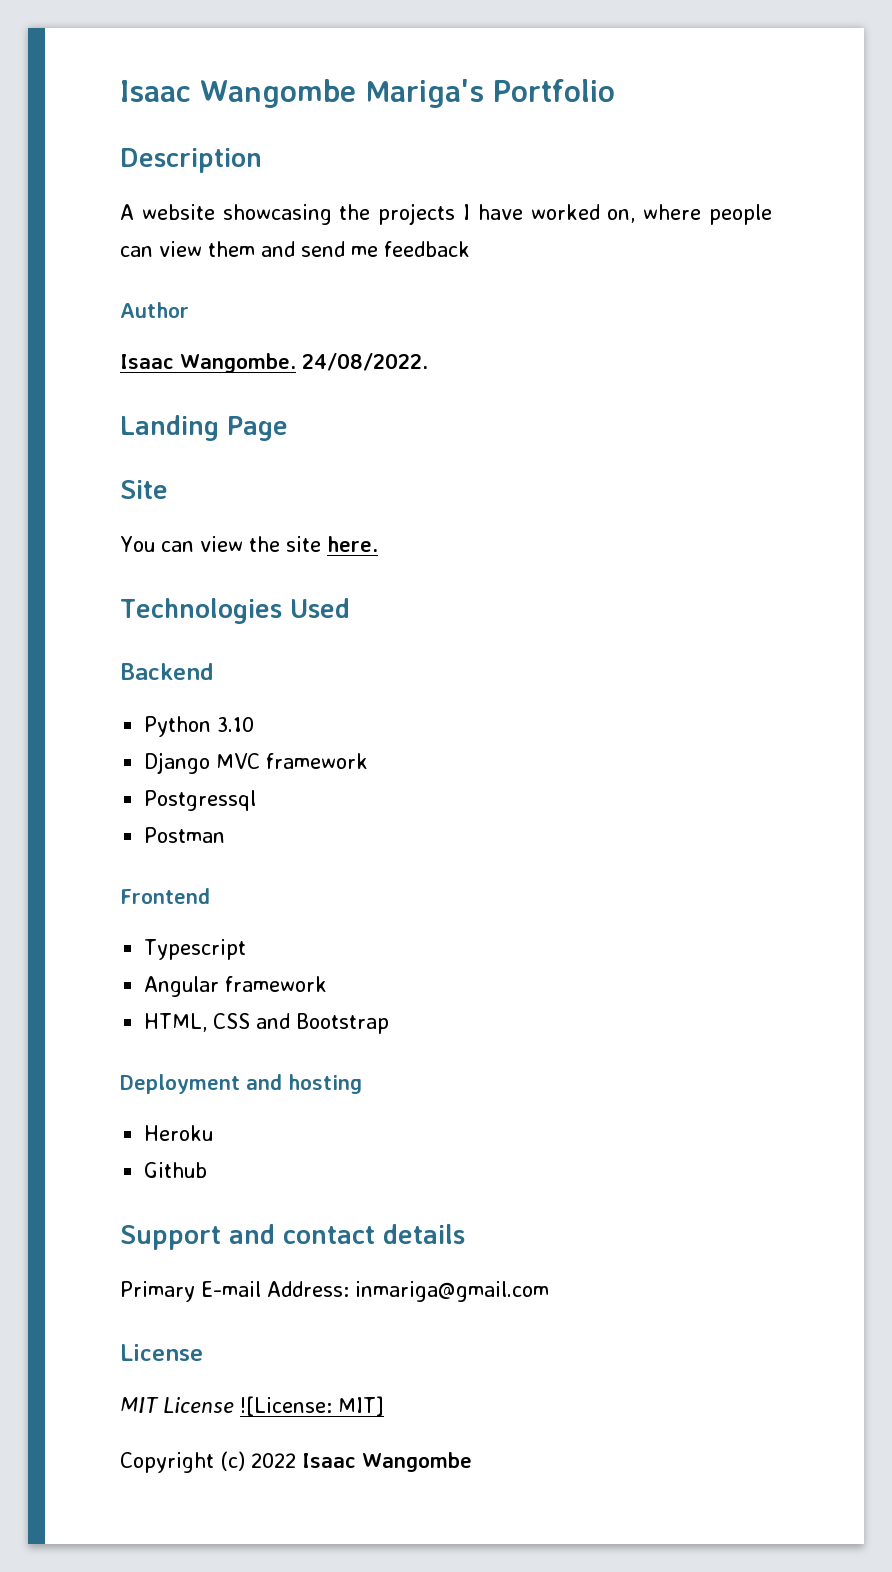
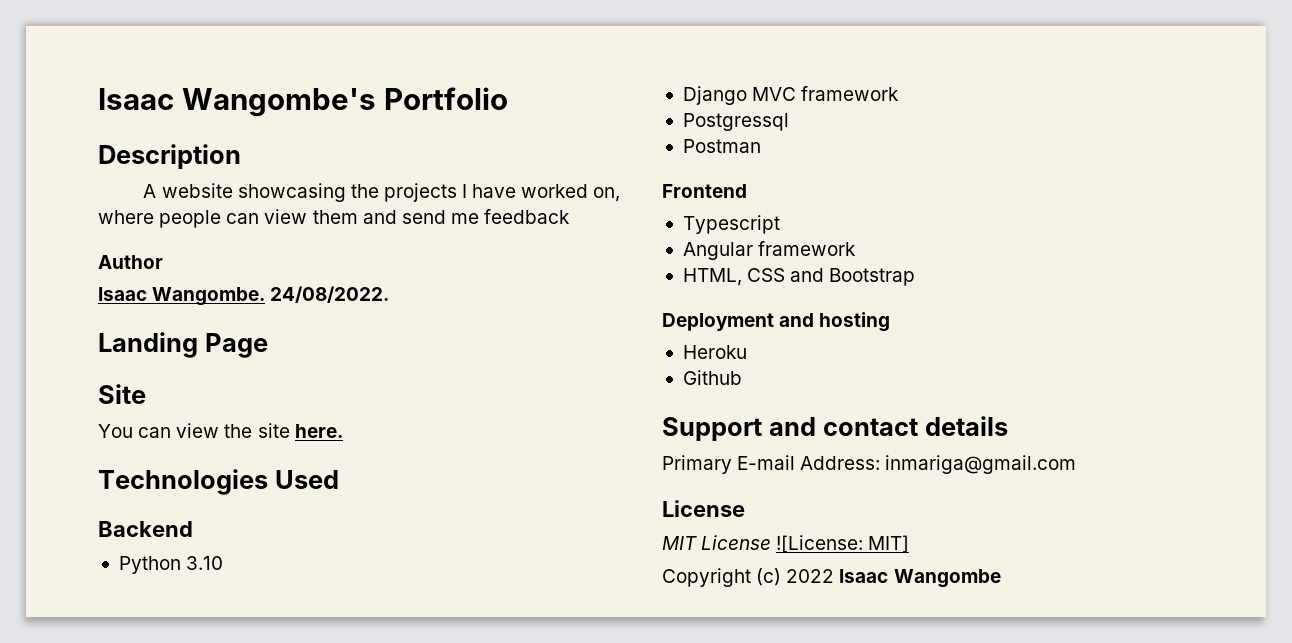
- Isaac Wangombe Mariga's Portfolio
+ Isaac Wangombe's Portfolio

